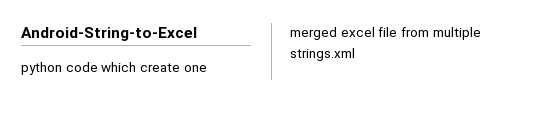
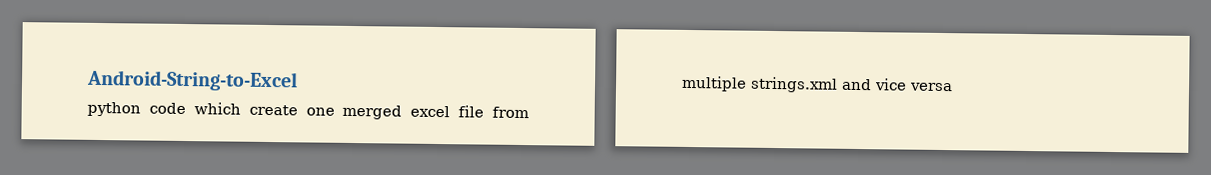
- python code which create one merged excel file from multiple strings.xml
+ python code which create one merged excel file from multiple strings.xml and vice versa

